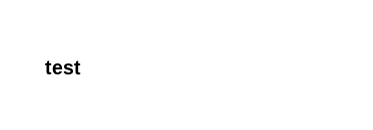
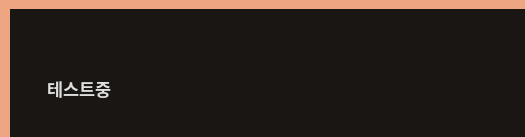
- test
+ 테스트중

